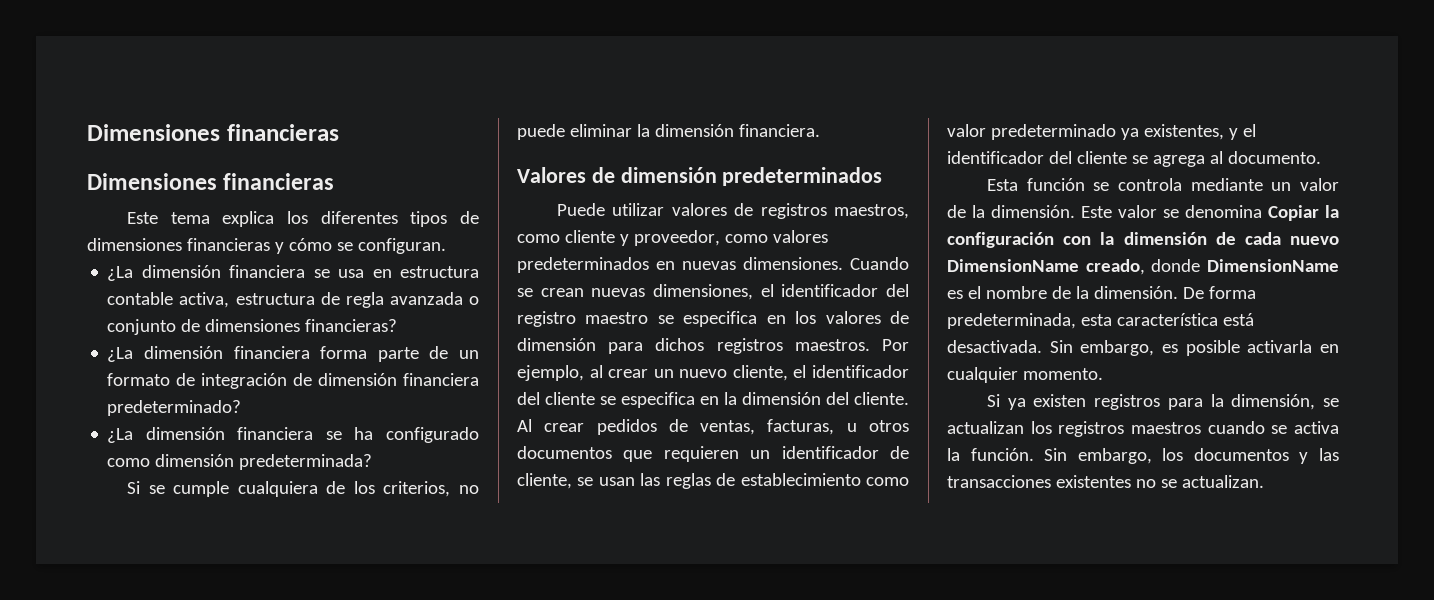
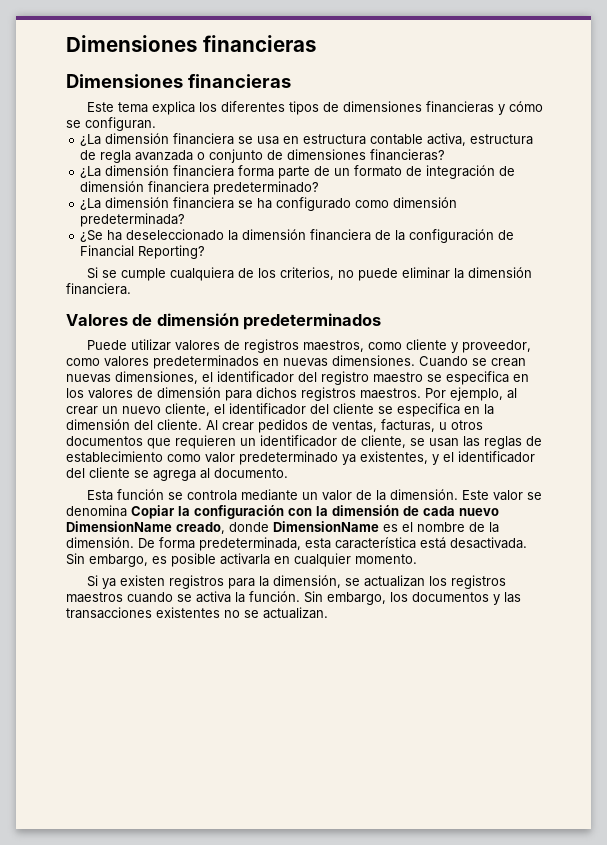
+ ¿Se ha deseleccionado la dimensión financiera de la configuración de Financial Reporting?

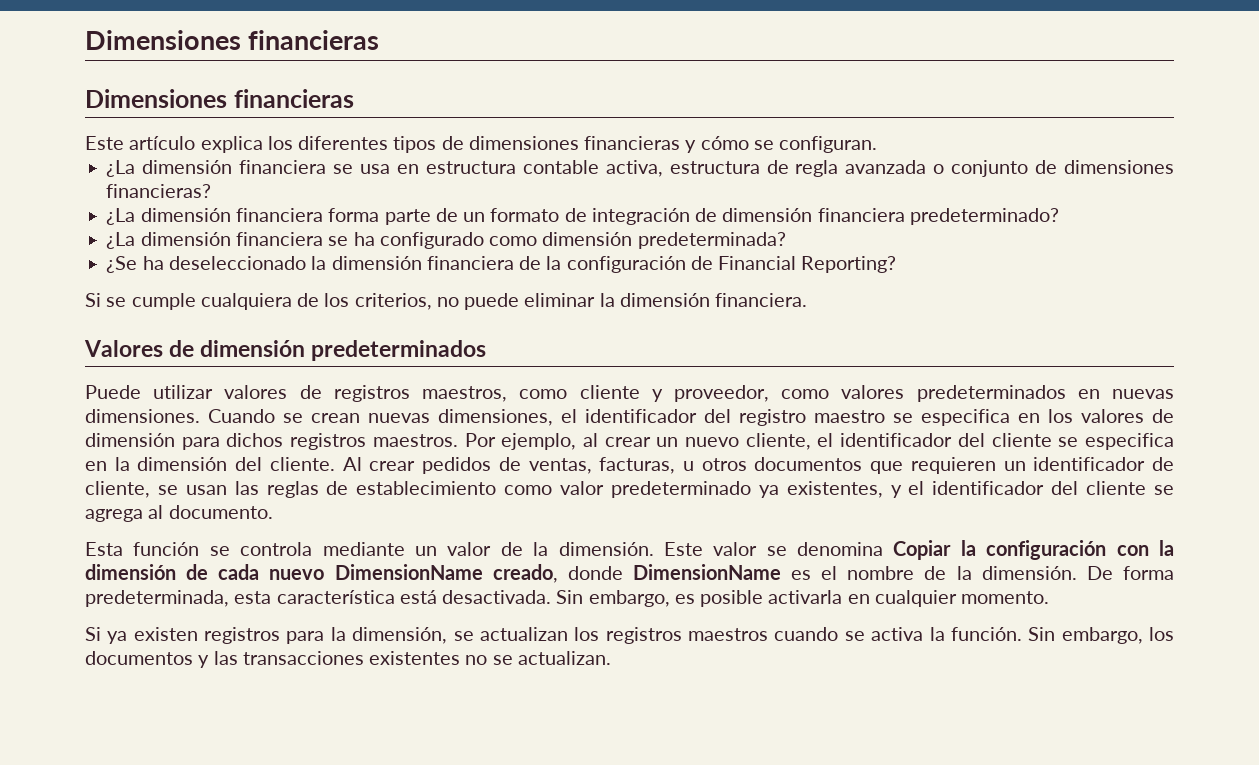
- Este tema explica los diferentes tipos de dimensiones financieras y cómo se configuran.
+ Este artículo explica los diferentes tipos de dimensiones financieras y cómo se configuran.

